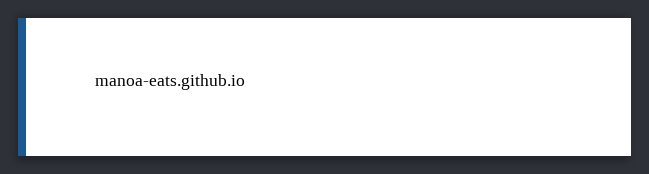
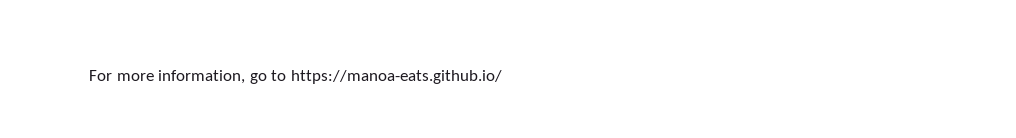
- manoa-eats.github.io
+ For more information, go to https://manoa-eats.github.io/

